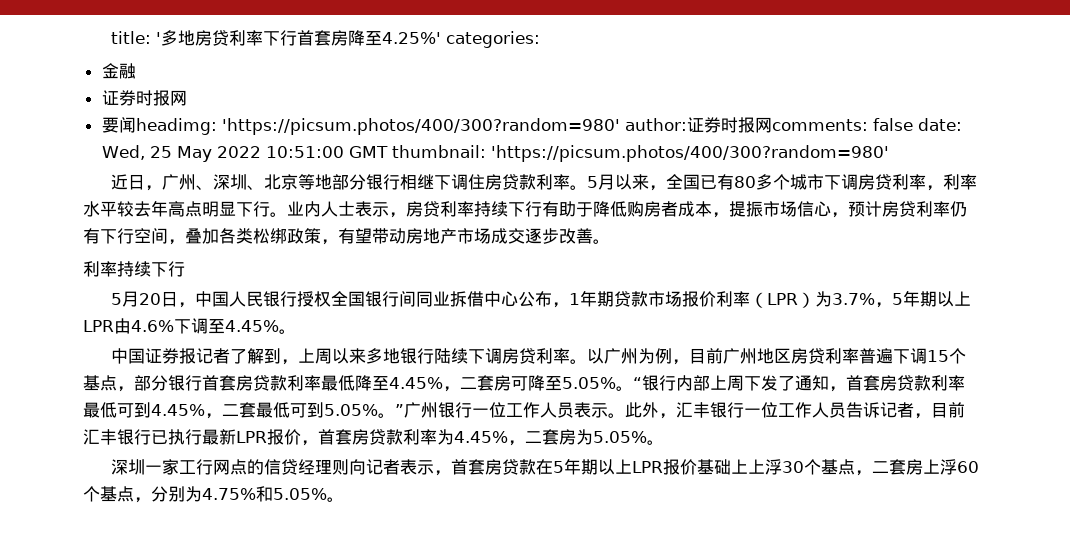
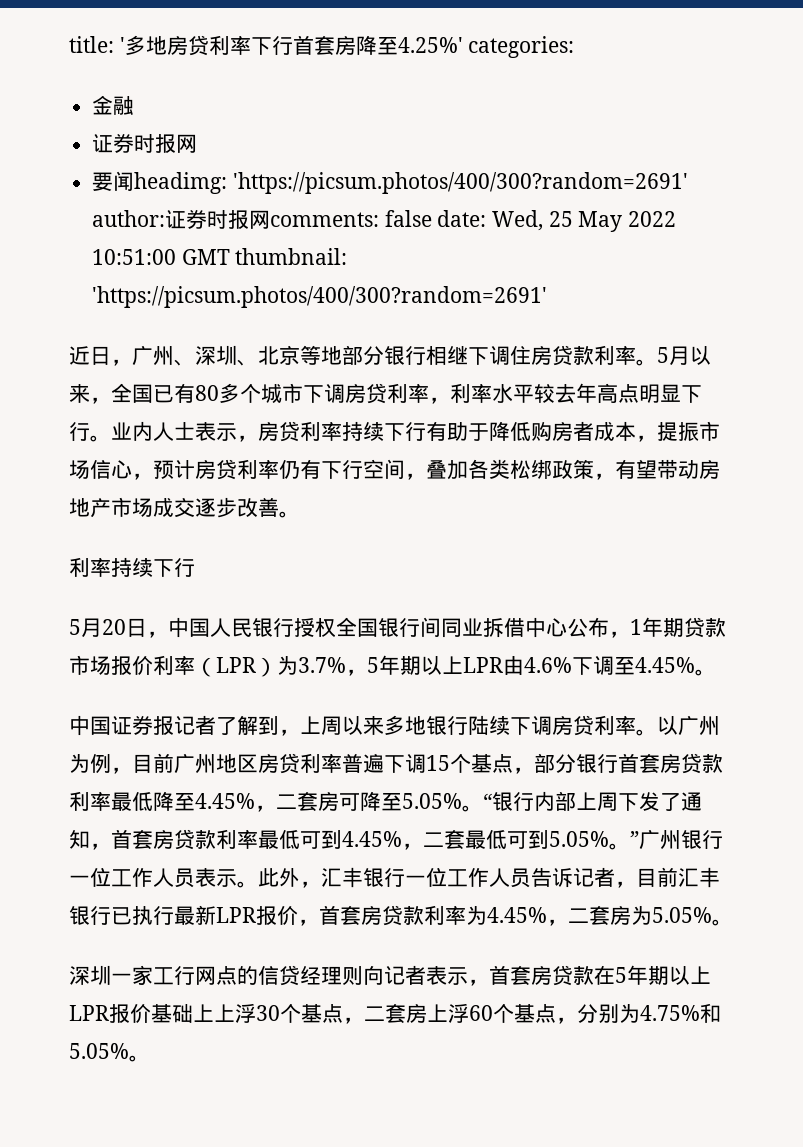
- 要闻headimg: 'https://picsum.photos/400/300?random=980' author:证券时报网comments: false date: Wed, 25 May 2022 10:51:00 GMT thumbnail: 'https://picsum.photos/400/300?random=980'
+ 要闻headimg: 'https://picsum.photos/400/300?random=2691' author:证券时报网comments: false date: Wed, 25 May 2022 10:51:00 GMT thumbnail: 'https://picsum.photos/400/300?random=2691'

